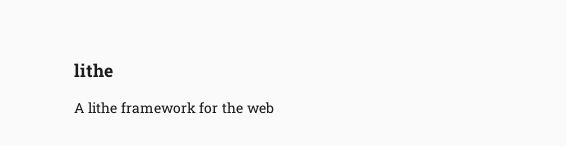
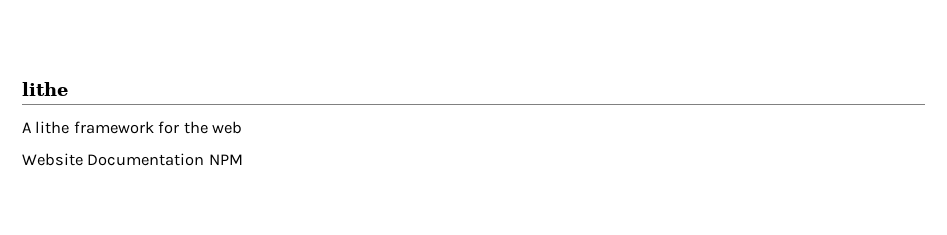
+ Website Documentation NPM

